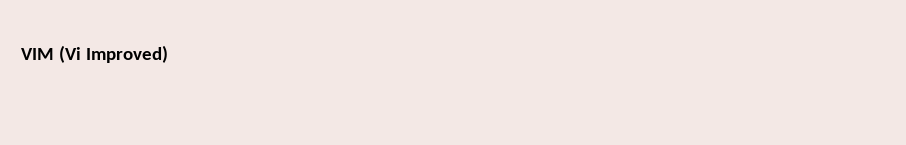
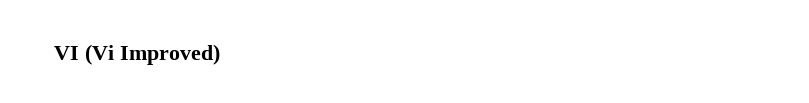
- VIM (Vi Improved)
+ VI (Vi Improved)

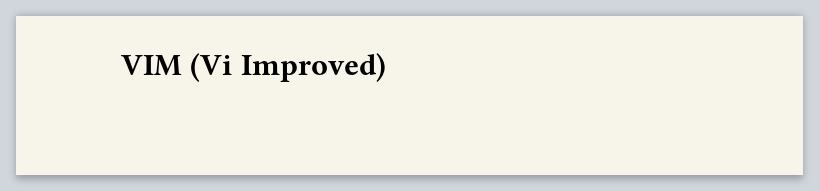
- VI (Vi Improved)
+ VIM (Vi Improved)

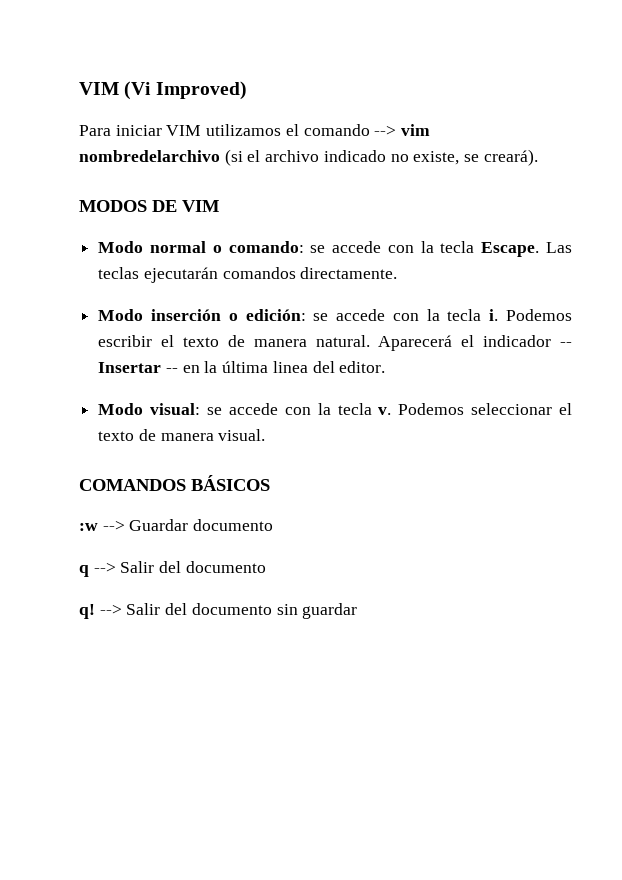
+ Para iniciar VIM utilizamos el comando --> vim nombredelarchivo (si el archivo indicado no existe, se creará).
+ MODOS DE VIM
+ Modo normal o comando: se accede con la tecla Escape. Las teclas ejecutarán comandos directamente.
+ Modo inserción o edición: se accede con la tecla i. Podemos escribir el texto de manera natural. Aparecerá el indicador -- Insertar -- en la última linea del editor.
+ Modo visual: se accede con la tecla v. Podemos seleccionar el texto de manera visual.
+ COMANDOS BÁSICOS
+ :w --> Guardar documento
+ q --> Salir del documento
+ q! --> Salir del documento sin guardar

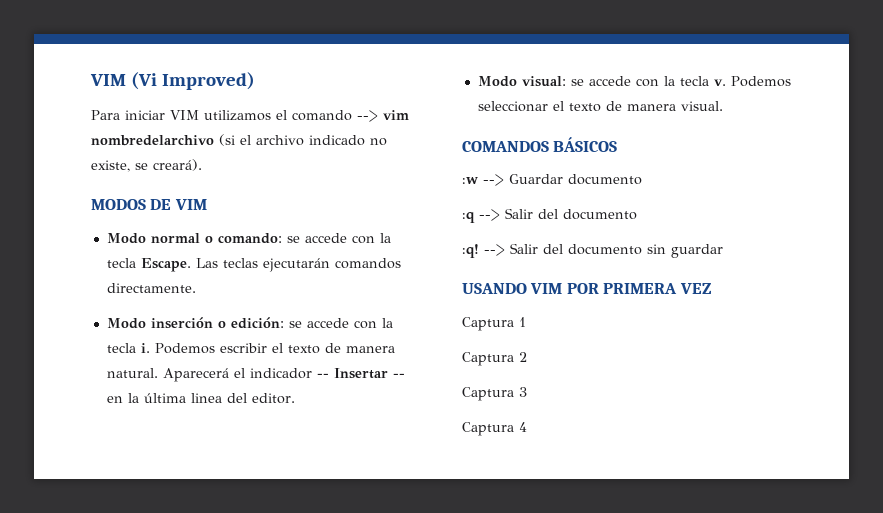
- q --> Salir del documento
+ :q --> Salir del documento
- q!
+ :q!
+ USANDO VIM POR PRIMERA VEZ
+ Captura 1
+ Captura 2
+ Captura 3
+ Captura 4

